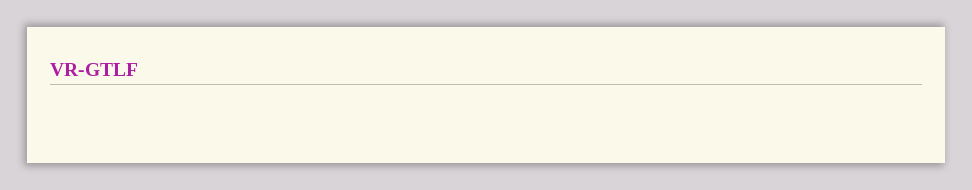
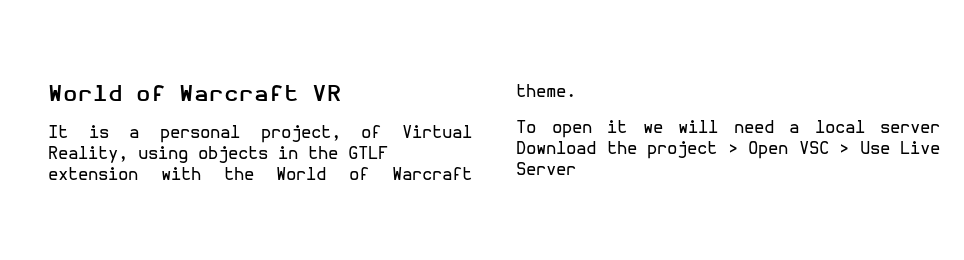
- VR-GTLF
+ World of Warcraft VR
+ It is a personal project, of Virtual Reality, using objects in the GTLF extension with the World of Warcraft theme.
+ To open it we will need a local server Download the project > Open VSC > Use Live Server

